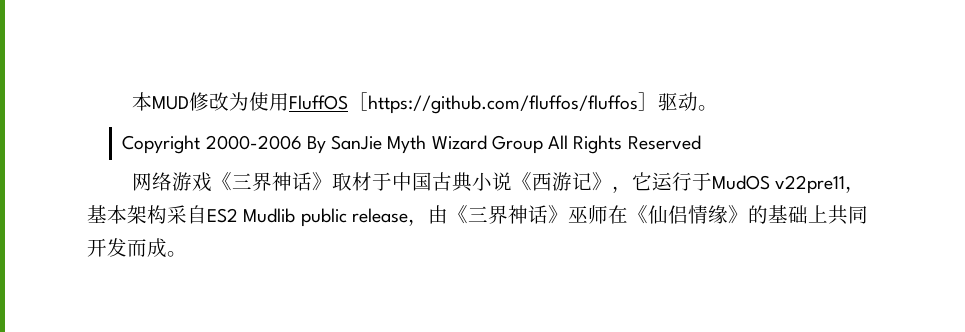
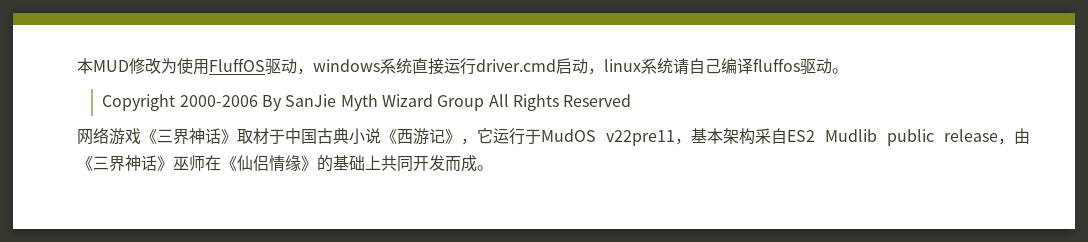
- 本MUD修改为使用FluffOS［https://github.com/fluffos/fluffos］驱动。
+ 本MUD修改为使用FluffOS驱动，windows系统直接运行driver.cmd启动，linux系统请自己编译fluffos驱动。

